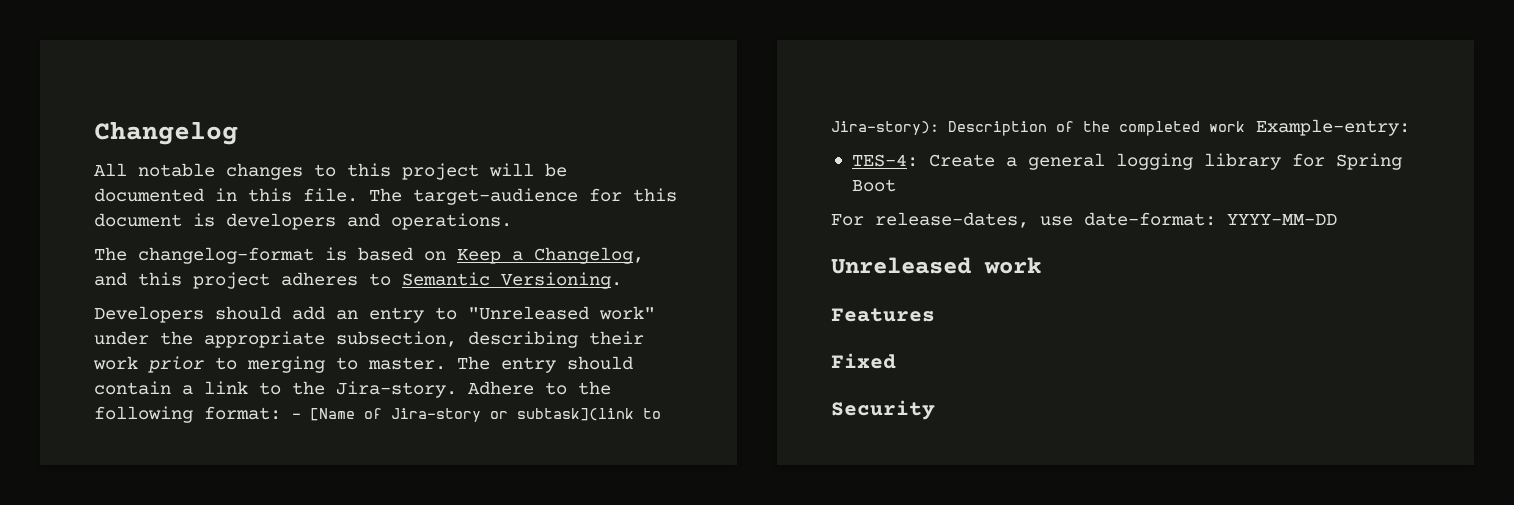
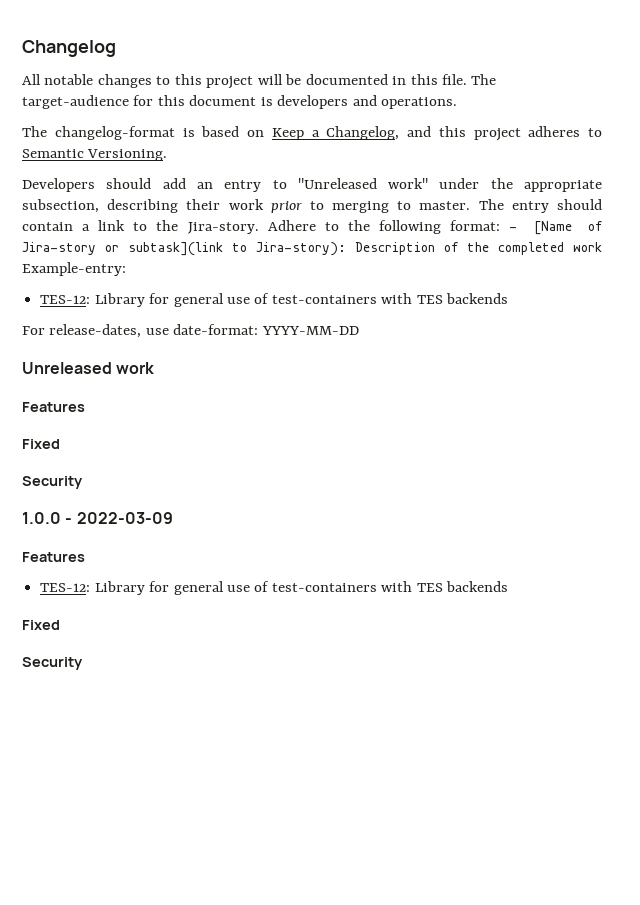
  Adhere to the following format: - [Name of Jira-story or subtask](link to Jira-story): Description of the completed work Example-entry:
- TES-4: Create a general logging library for Spring Boot
+ TES-12: Library for general use of test-containers with TES backends
+ 1.0.0 - 2022-03-09
+ Features
+ TES-12: Library for general use of test-containers with TES backends
+ Fixed
+ Security

